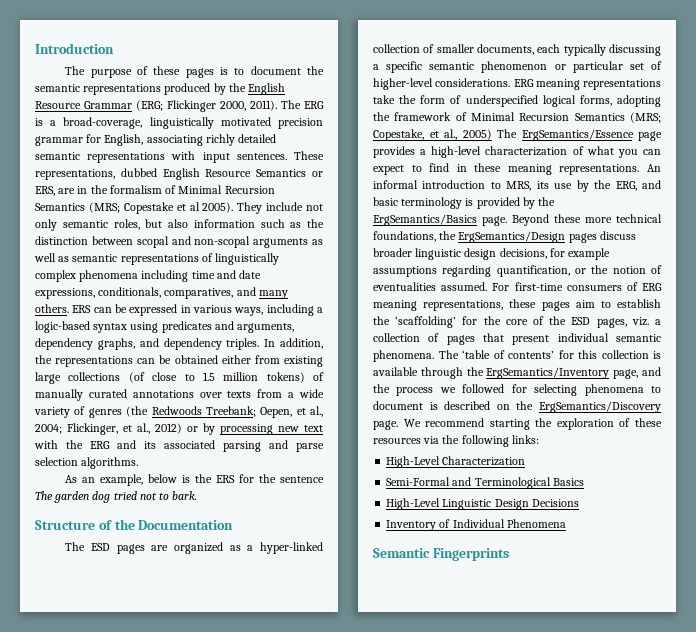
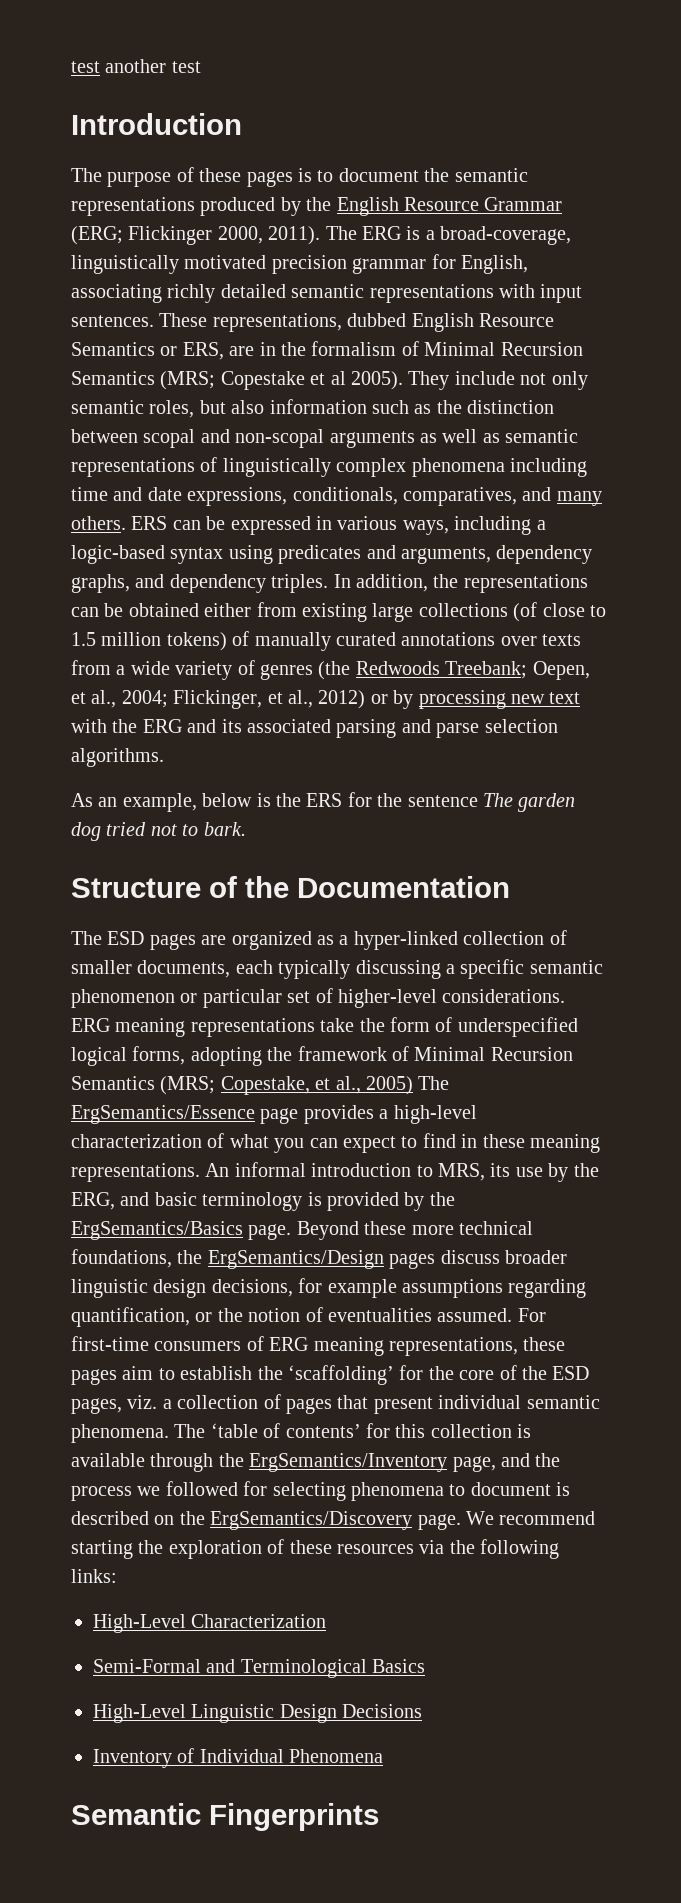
+ test another test

